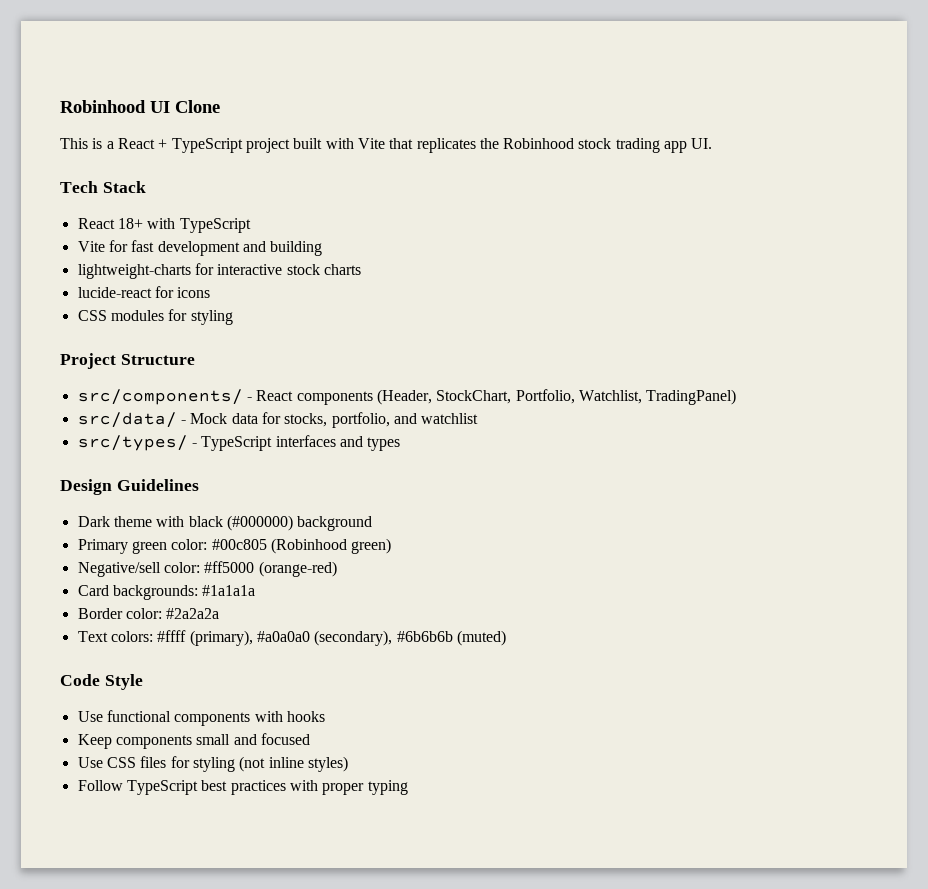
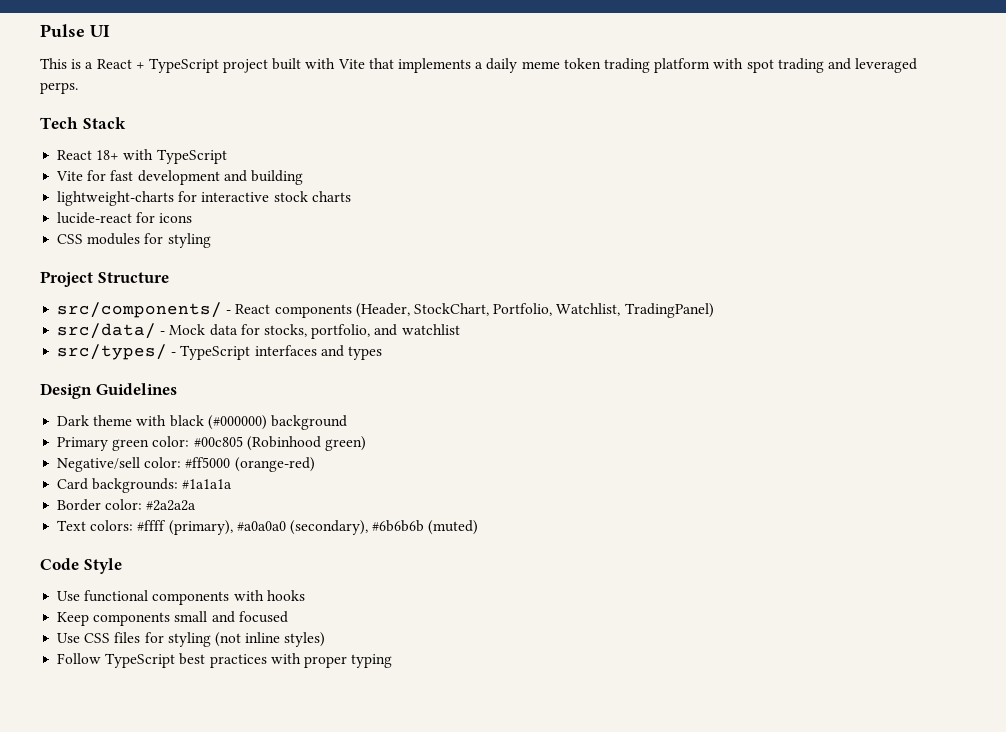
- Robinhood UI Clone
+ Pulse UI
- This is a React + TypeScript project built with Vite that replicates the Robinhood stock trading app UI.
+ This is a React + TypeScript project built with Vite that implements a daily meme token trading platform with spot trading and leveraged perps.

